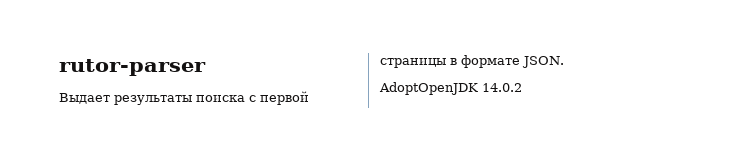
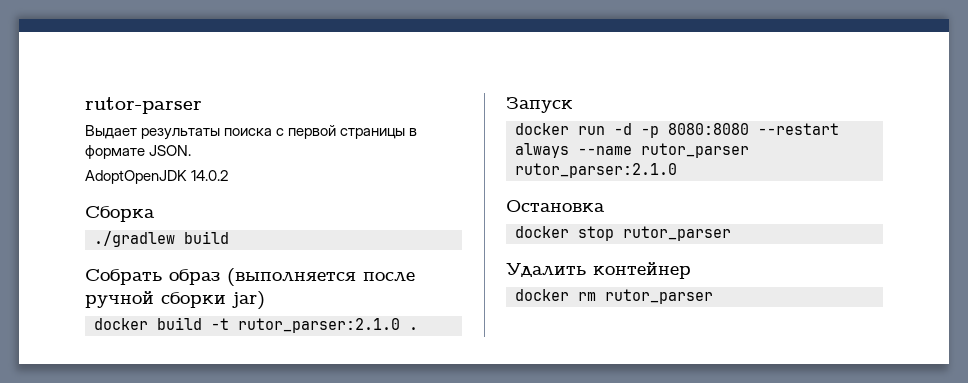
+ Сборка
+ ./gradlew build
+ Собрать образ (выполняется после ручной сборки jar)
+ docker build -t rutor_parser:2.1.0 .
+ Запуск
+ docker run -d -p 8080:8080 --restart always --name rutor_parser rutor_parser:2.1.0
+ Остановка
+ docker stop rutor_parser
+ Удалить контейнер
+ docker rm rutor_parser

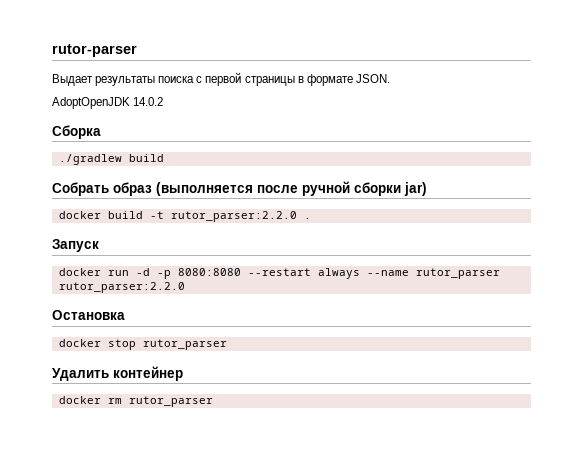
- docker build -t rutor_parser:2.1.0 .
+ docker build -t rutor_parser:2.2.0 .
- docker run -d -p 8080:8080 --restart always --name rutor_parser rutor_parser:2.1.0
+ docker run -d -p 8080:8080 --restart always --name rutor_parser rutor_parser:2.2.0

